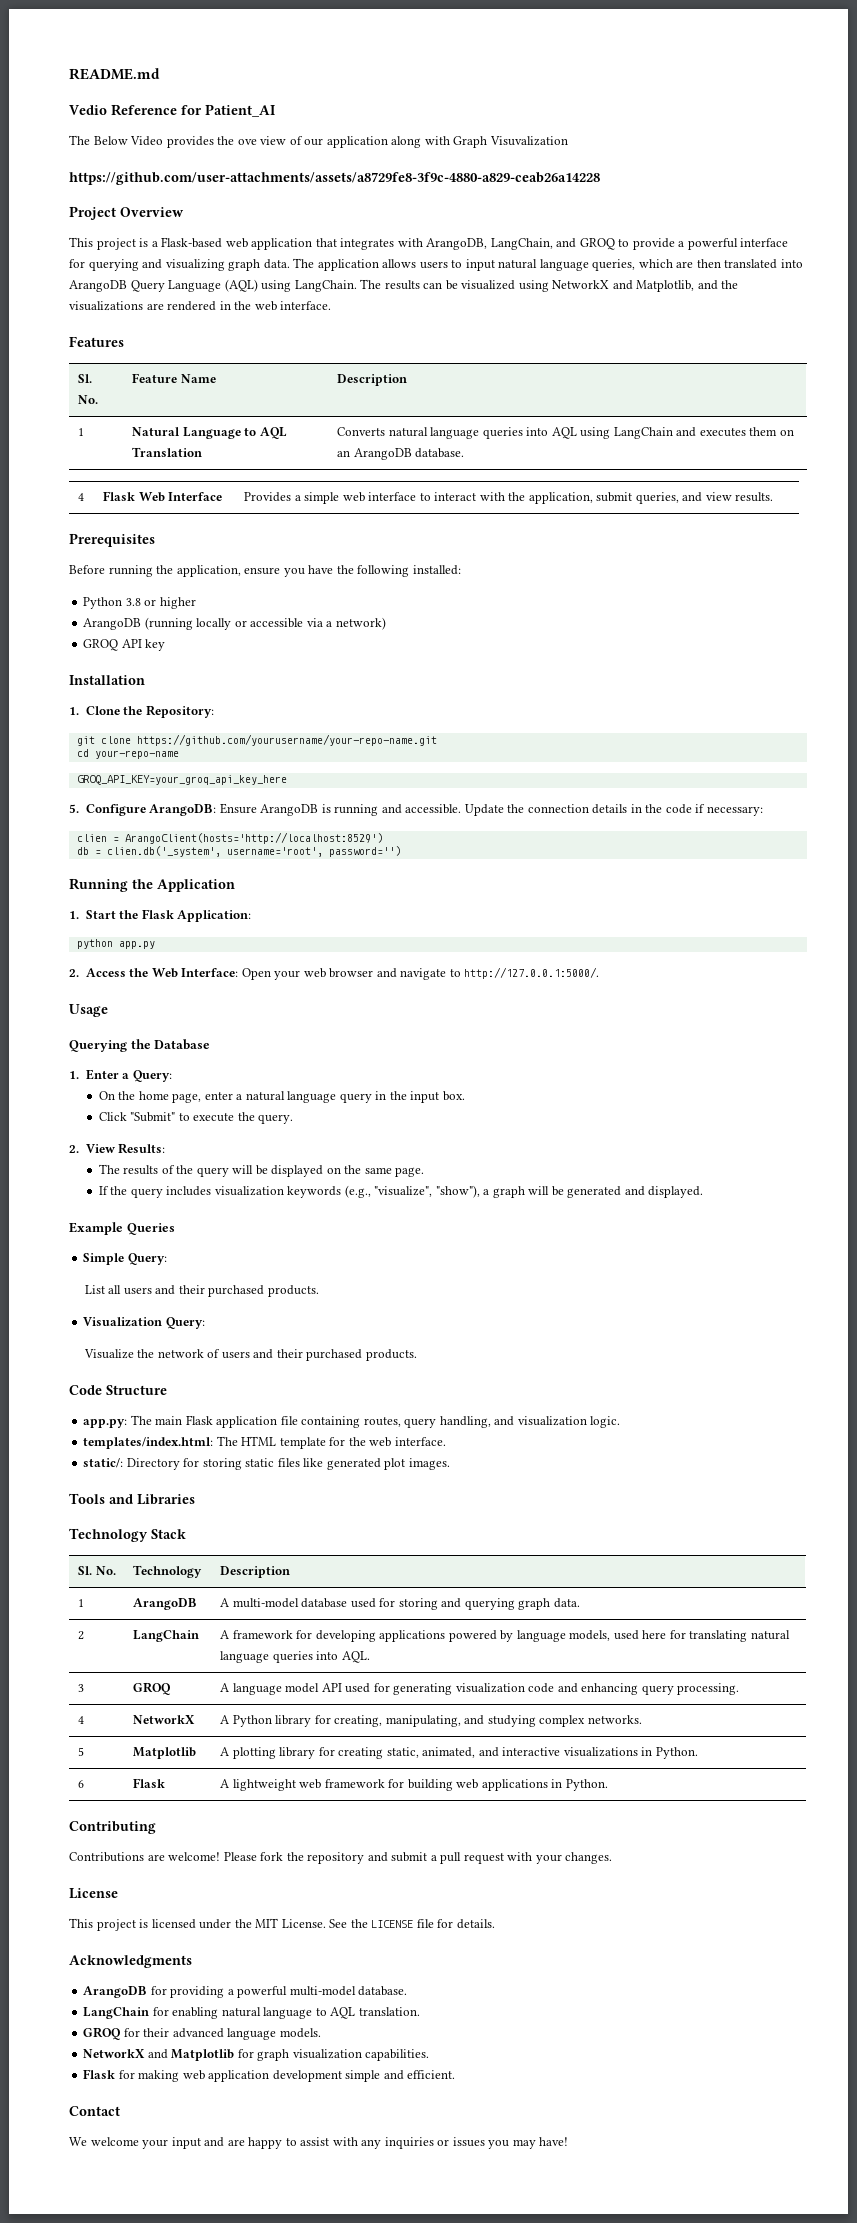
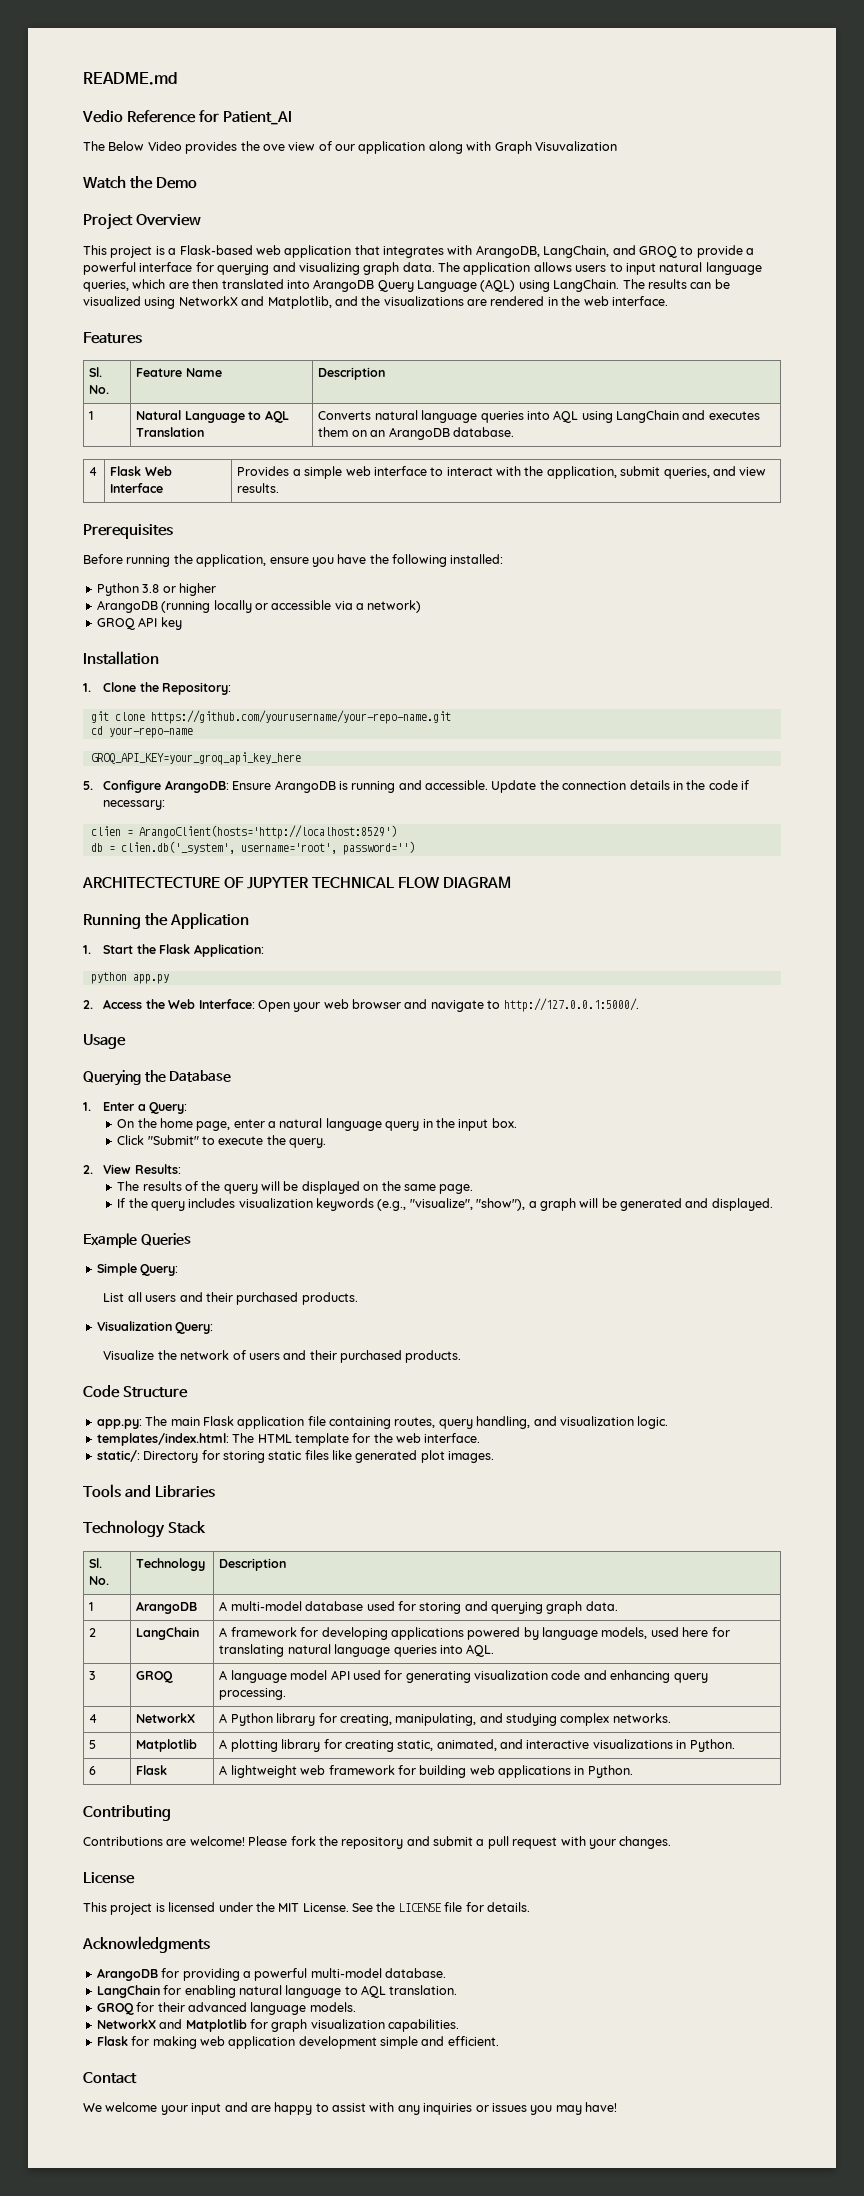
- https://github.com/user-attachments/assets/a8729fe8-3f9c-4880-a829-ceab26a14228
+ Watch the Demo
+ ARCHITECTECTURE OF JUPYTER TECHNICAL FLOW DIAGRAM

